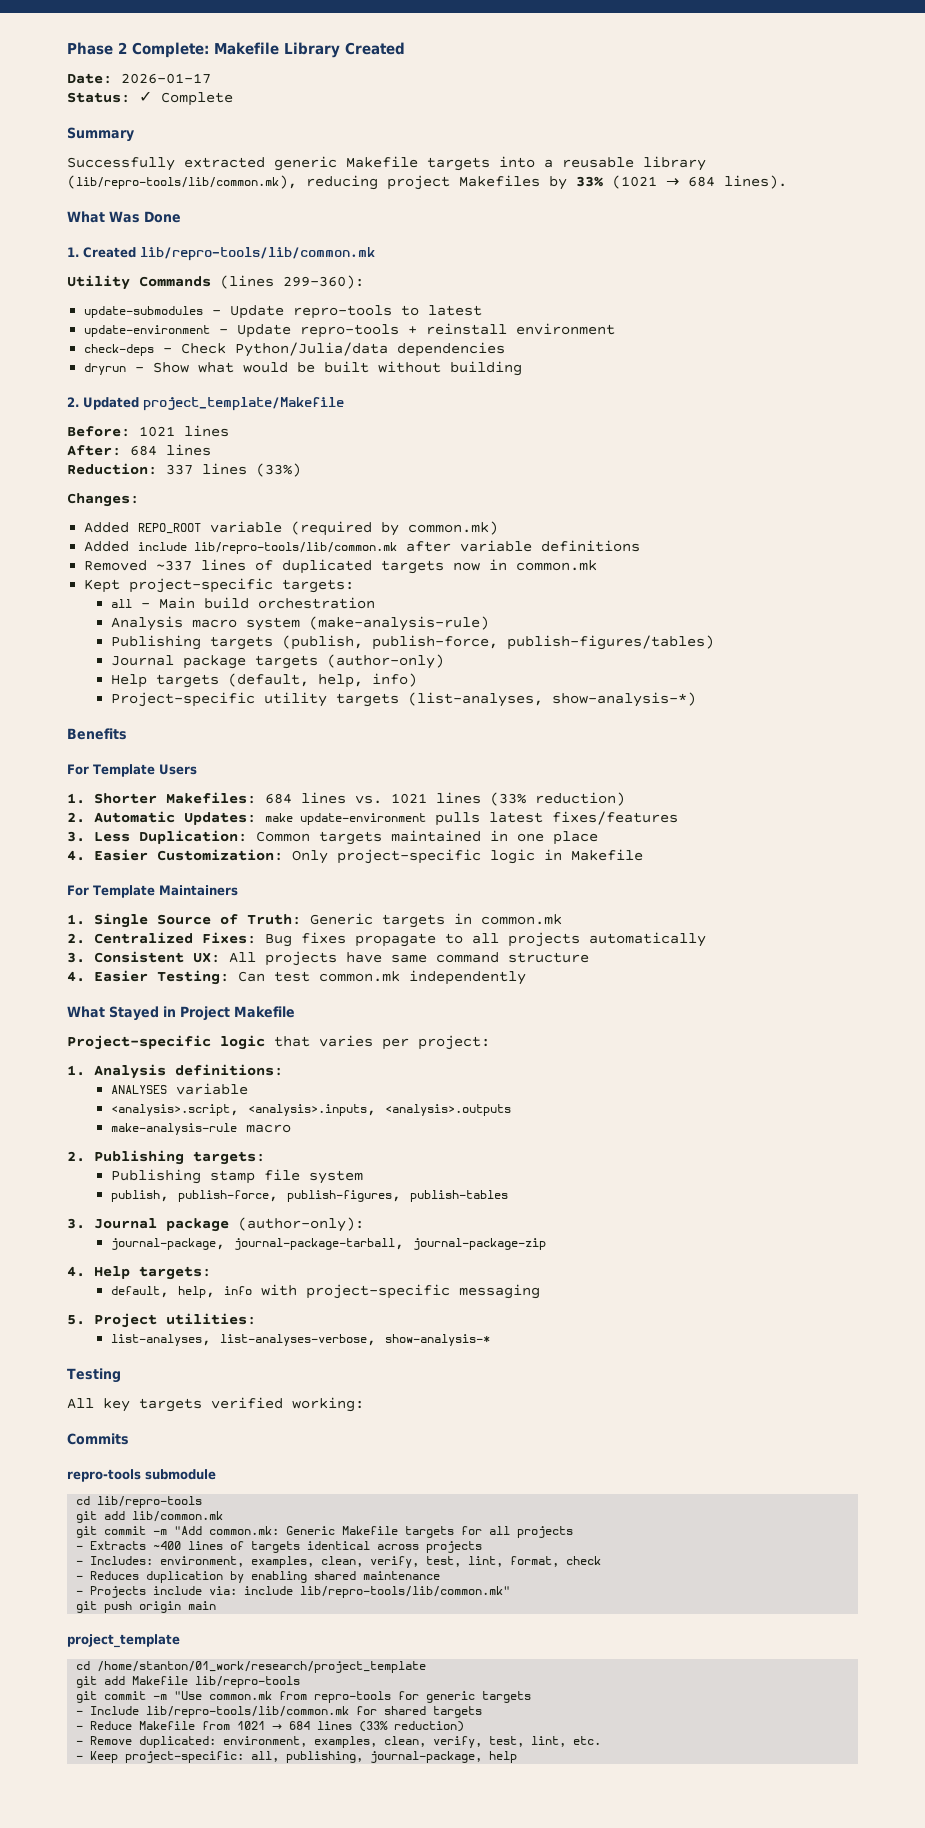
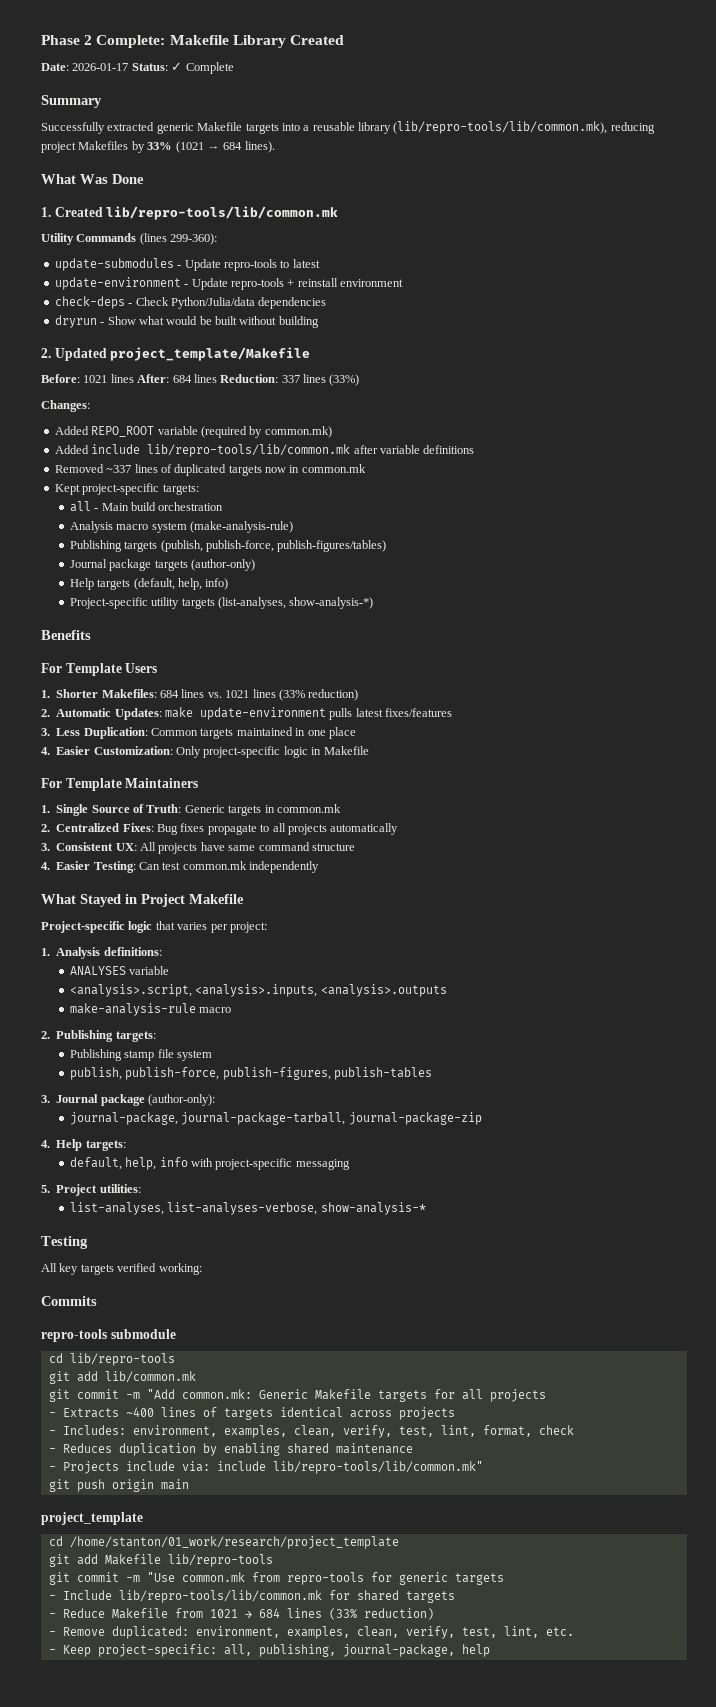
- Date: 2026-01-17
- Status: ✓ Complete
+ Date: 2026-01-17 Status: ✓ Complete
- Before: 1021 lines
- After: 684 lines
- Reduction: 337 lines (33%)
+ Before: 1021 lines After: 684 lines Reduction: 337 lines (33%)

